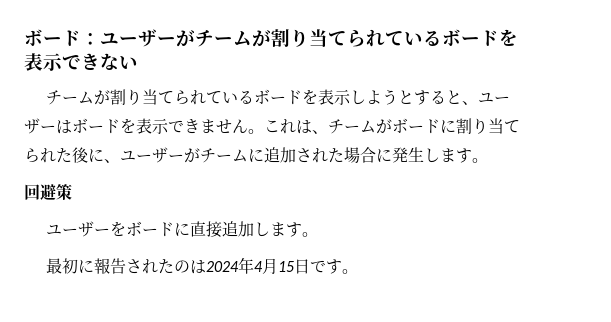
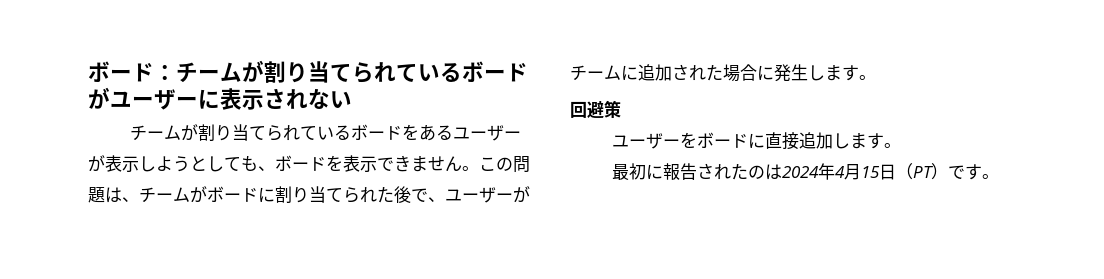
- ボード：ユーザーがチームが割り当てられているボードを表示できない
+ ボード：チームが割り当てられているボードがユーザーに表示されない
- チームが割り当てられているボードを表示しようとすると、ユーザーはボードを表示できません。
+ チームが割り当てられているボードをあるユーザーが表示しようとしても、ボードを表示できません。
- これは、チームがボードに割り当てられた後に、ユーザーがチームに追加された場合に発生します。
+ この問題は、チームがボードに割り当てられた後で、ユーザーがチームに追加された場合に発生します。
- 最初に報告されたのは2024年4月15日です。
+ 最初に報告されたのは2024年4月15日（PT）です。

